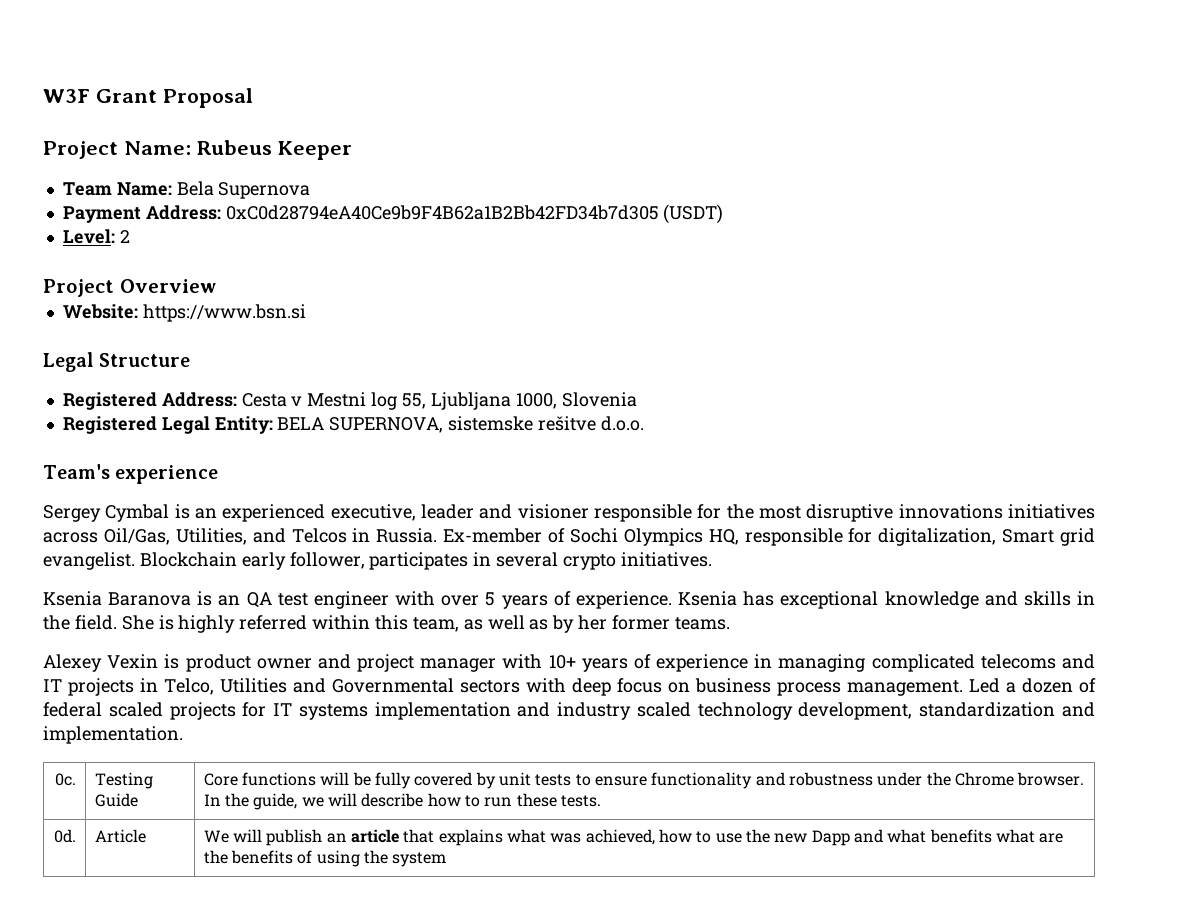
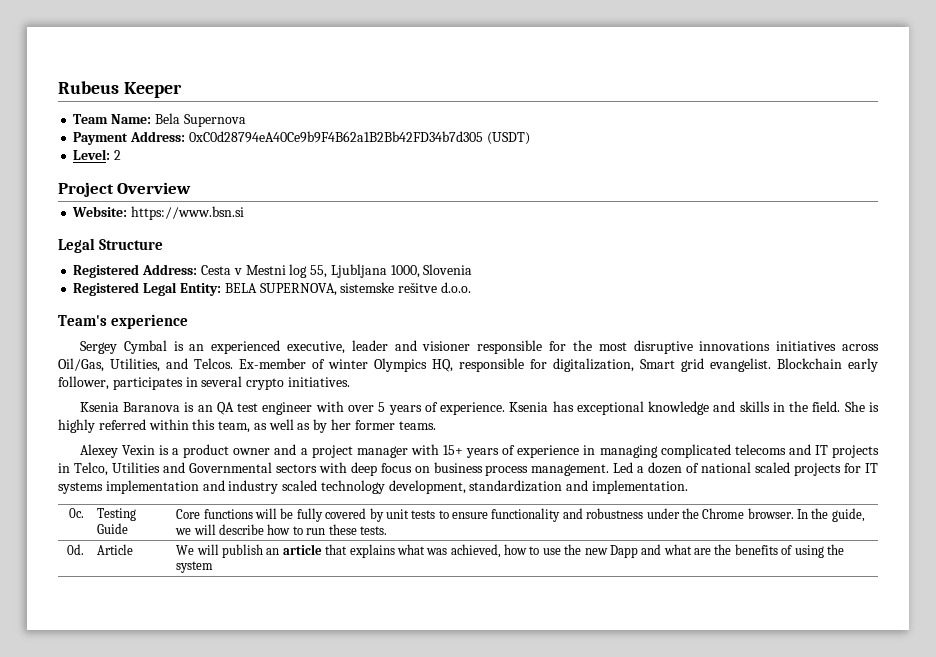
- W3F Grant Proposal
- Project Name: Rubeus Keeper
+ Rubeus Keeper
- Sergey Cymbal is an experienced executive, leader and visioner responsible for the most disruptive innovations initiatives across Oil/Gas, Utilities, and Telcos in Russia.
+ Sergey Cymbal is an experienced executive, leader and visioner responsible for the most disruptive innovations initiatives across Oil/Gas, Utilities, and Telcos.
- Ex-member of Sochi Olympics HQ, responsible for digitalization, Smart grid evangelist.
+ Ex-member of winter Olympics HQ, responsible for digitalization, Smart grid evangelist.
- Alexey Vexin is product owner and project manager with 10+ years of experience in managing complicated telecoms and IT projects in Telco, Utilities and Governmental sectors with deep focus on business process management.
+ Alexey Vexin is a product owner and a project manager with 15+ years of experience in managing complicated telecoms and IT projects in Telco, Utilities and Governmental sectors with deep focus on business process management.
- Led a dozen of federal scaled projects for IT systems implementation and industry scaled technology development, standardization and implementation.
+ Led a dozen of national scaled projects for IT systems implementation and industry scaled technology development, standardization and implementation.
- 0d. | Article | We will publish an article that explains what was achieved, how to use the new Dapp and what benefits what are the benefits of using the system
+ 0d. | Article | We will publish an article that explains what was achieved, how to use the new Dapp and what are the benefits of using the system

